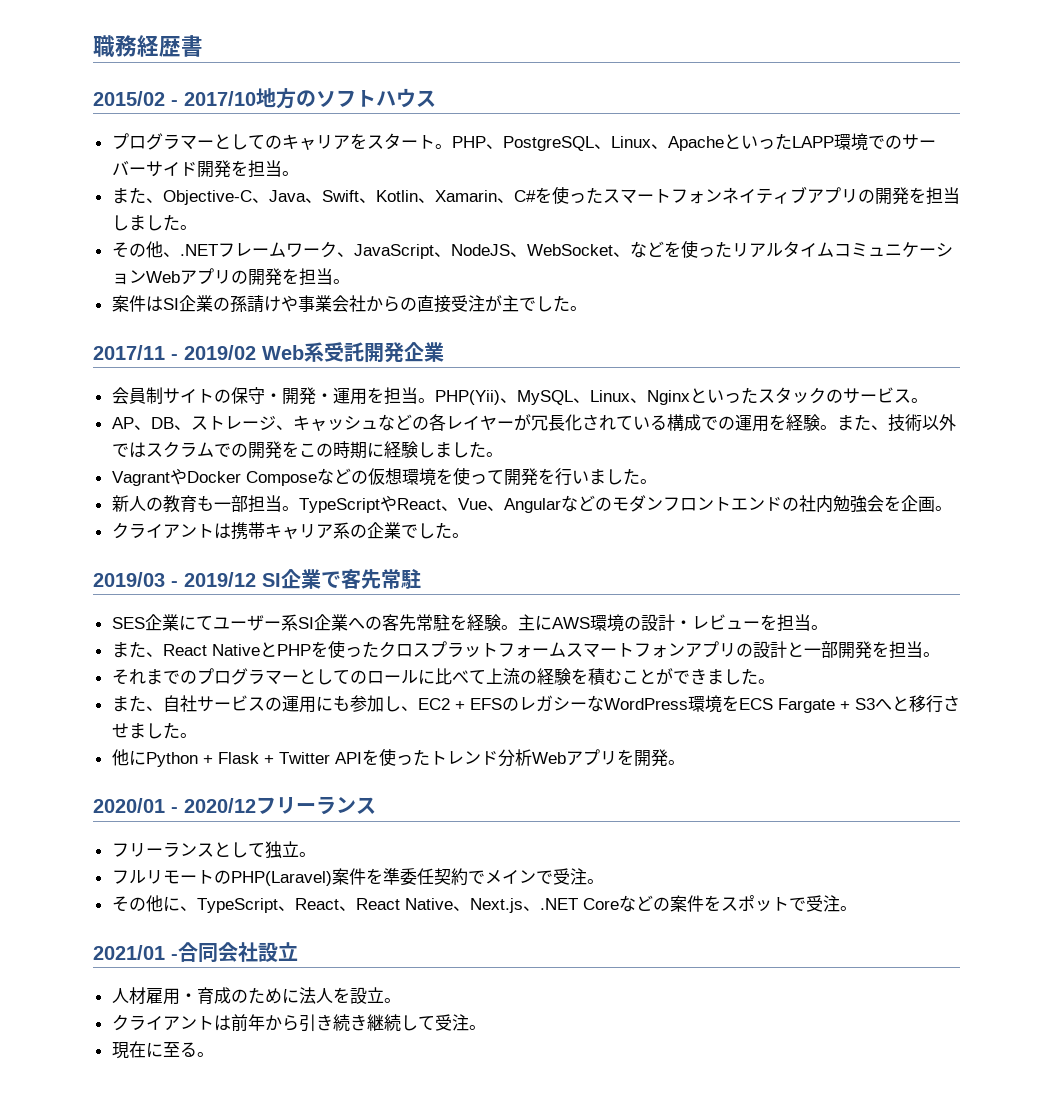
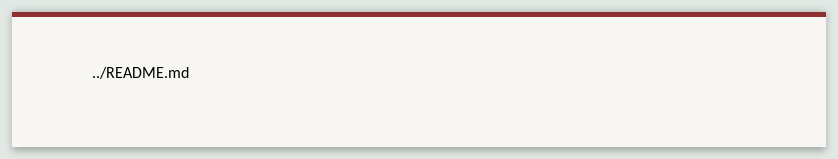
- 職務経歴書
- 2015/02 - 2017/10地方のソフトハウス
- プログラマーとしてのキャリアをスタート。PHP、PostgreSQL、Linux、ApacheといったLAPP環境でのサーバーサイド開発を担当。
- また、Objective-C、Java、Swift、Kotlin、Xamarin、C#を使ったスマートフォンネイティブアプリの開発を担当しました。
- その他、.NETフレームワーク、JavaScript、NodeJS、WebSocket、などを使ったリアルタイムコミュニケーションWebアプリの開発を担当。
- 案件はSI企業の孫請けや事業会社からの直接受注が主でした。
- 2017/11 - 2019/02 Web系受託開発企業
- 会員制サイトの保守・開発・運用を担当。PHP(Yii)、MySQL、Linux、Nginxといったスタックのサービス。
- AP、DB、ストレージ、キャッシュなどの各レイヤーが冗長化されている構成での運用を経験。また、技術以外ではスクラムでの開発をこの時期に経験しました。
- VagrantやDocker Composeなどの仮想環境を使って開発を行いました。
- 新人の教育も一部担当。TypeScriptやReact、Vue、Angularなどのモダンフロントエンドの社内勉強会を企画。
- クライアントは携帯キャリア系の企業でした。
- 2019/03 - 2019/12 SI企業で客先常駐
- SES企業にてユーザー系SI企業への客先常駐を経験。主にAWS環境の設計・レビューを担当。
- また、React NativeとPHPを使ったクロスプラットフォームスマートフォンアプリの設計と一部開発を担当。
- それまでのプログラマーとしてのロールに比べて上流の経験を積むことができました。
- また、自社サービスの運用にも参加し、EC2 + EFSのレガシーなWordPress環境をECS Fargate + S3へと移行させました。
- 他にPython + Flask + Twitter APIを使ったトレンド分析Webアプリを開発。
- 2020/01 - 2020/12フリーランス
- フリーランスとして独立。
- フルリモートのPHP(Laravel)案件を準委任契約でメインで受注。
- その他に、TypeScript、React、React Native、Next.js、.NET Coreなどの案件をスポットで受注。
- 2021/01 -合同会社設立
- 人材雇用・育成のために法人を設立。
- クライアントは前年から引き続き継続して受注。
- 現在に至る。
+ ../README.md

